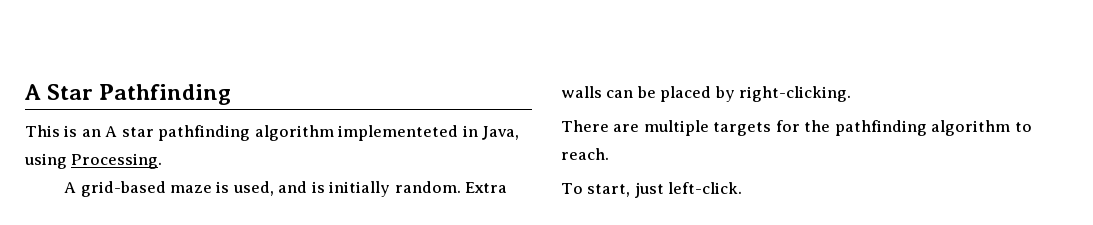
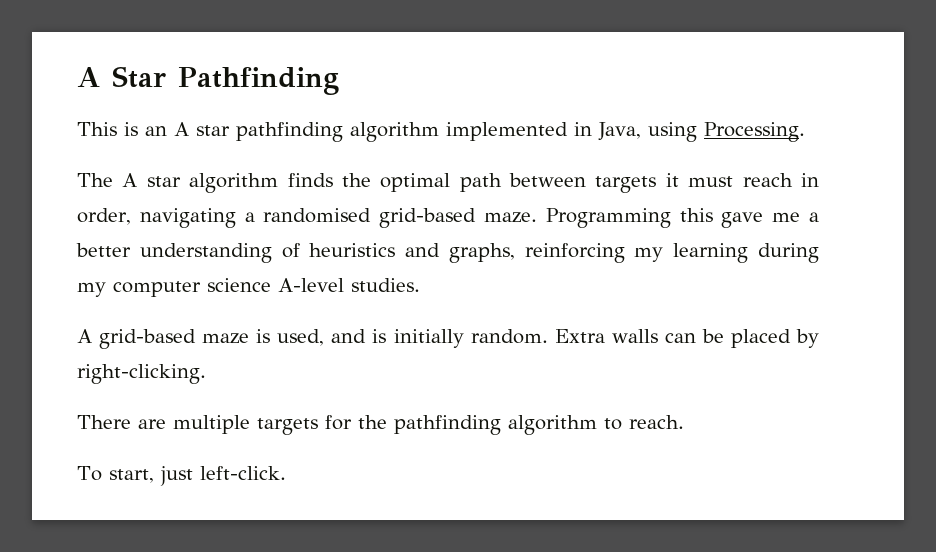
- This is an A star pathfinding algorithm implementeted in Java, using Processing.
+ This is an A star pathfinding algorithm implemented in Java, using Processing.
+ The A star algorithm finds the optimal path between targets it must reach in order, navigating a randomised grid-based maze. Programming this gave me a better understanding of heuristics and graphs, reinforcing my learning during my computer science A-level studies.

